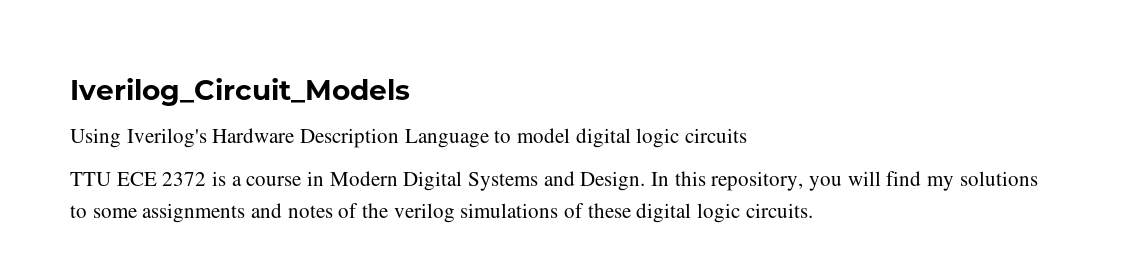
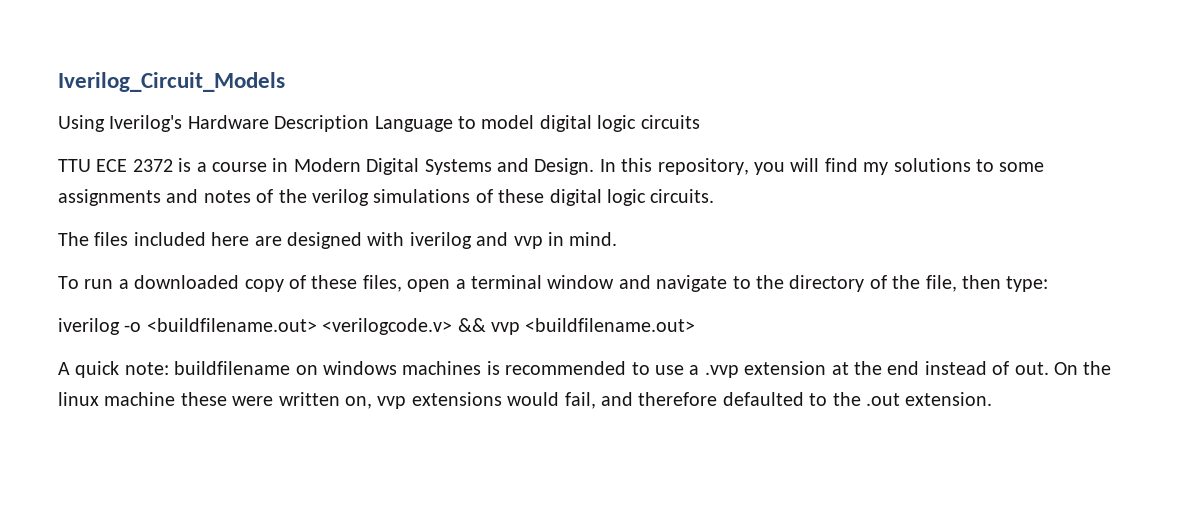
+ The files included here are designed with iverilog and vvp in mind.
+ To run a downloaded copy of these files, open a terminal window and navigate to the directory of the file, then type:
+ iverilog -o <buildfilename.out> <verilogcode.v> && vvp <buildfilename.out>
+ A quick note: buildfilename on windows machines is recommended to use a .vvp extension at the end instead of out. On the linux machine these were written on, vvp extensions would fail, and therefore defaulted to the .out extension.

